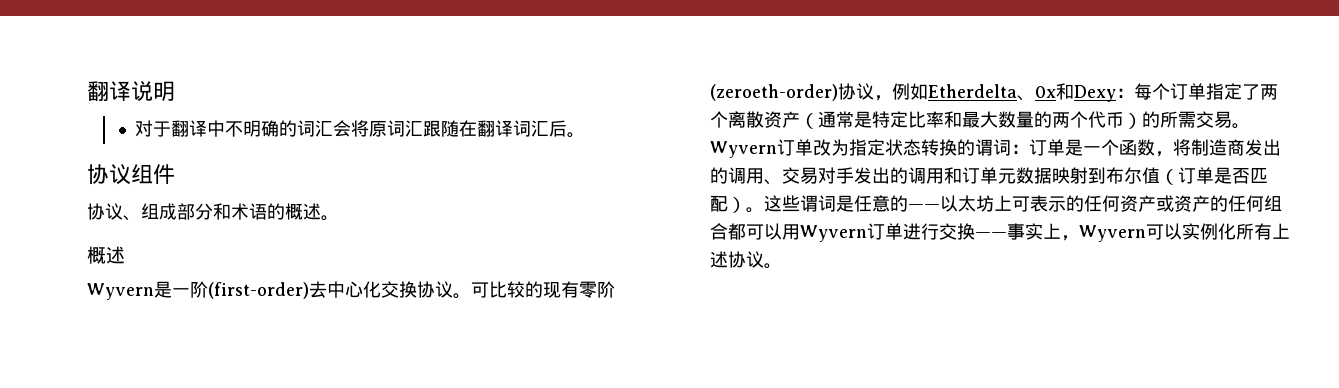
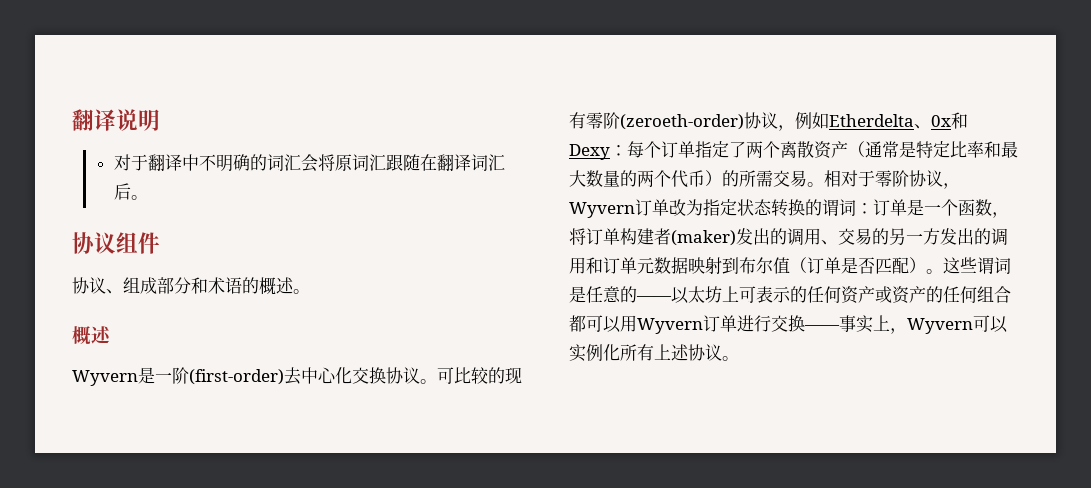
- Wyvern订单改为指定状态转换的谓词：订单是一个函数，将制造商发出的调用、交易对手发出的调用和订单元数据映射到布尔值（订单是否匹配）。
+ 相对于零阶协议，Wyvern订单改为指定状态转换的谓词：订单是一个函数，将订单构建者(maker)发出的调用、交易的另一方发出的调用和订单元数据映射到布尔值（订单是否匹配）。

